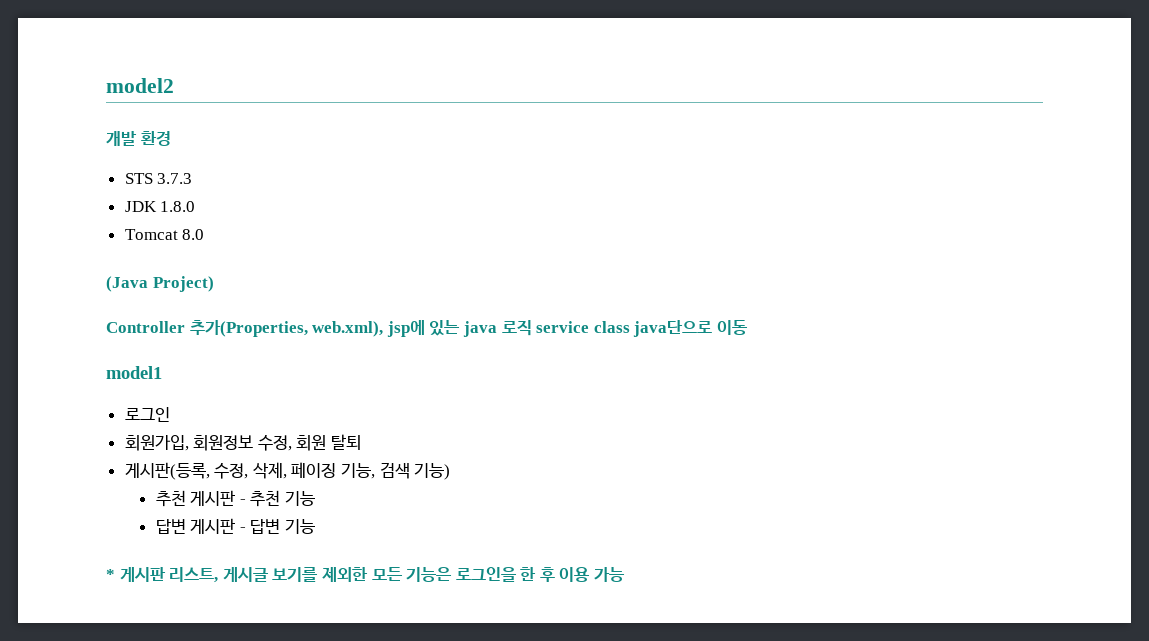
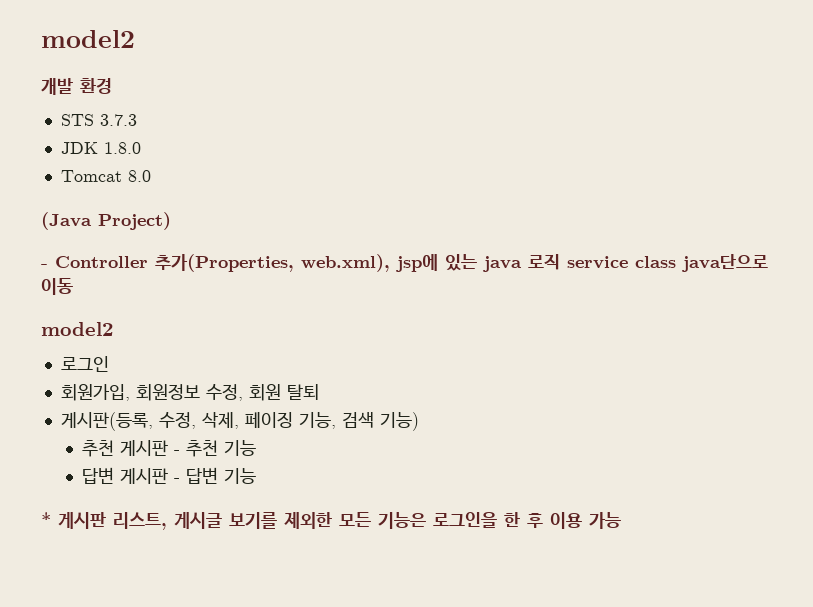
- Controller 추가(Properties, web.xml), jsp에 있는 java 로직 service class java단으로 이동
- model1
+ - Controller 추가(Properties, web.xml), jsp에 있는 java 로직 service class java단으로 이동
+ model2

